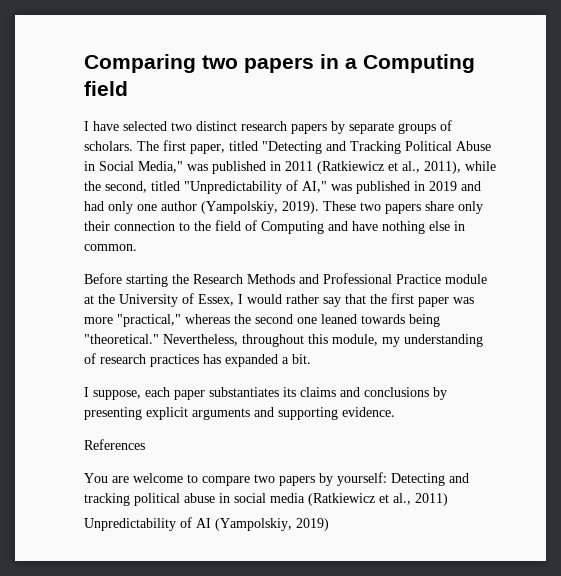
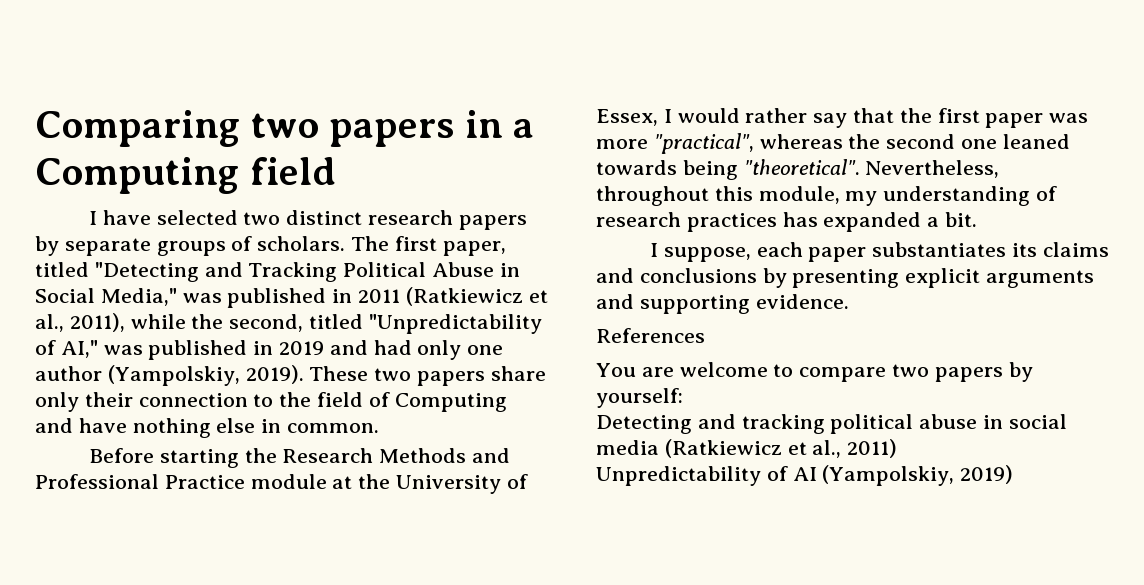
- Before starting the Research Methods and Professional Practice module at the University of Essex, I would rather say that the first paper was more "practical," whereas the second one leaned towards being "theoretical."
+ Before starting the Research Methods and Professional Practice module at the University of Essex, I would rather say that the first paper was more "practical", whereas the second one leaned towards being "theoretical".
- You are welcome to compare two papers by yourself: Detecting and tracking political abuse in social media (Ratkiewicz et al., 2011)
+ You are welcome to compare two papers by yourself:
+ Detecting and tracking political abuse in social media (Ratkiewicz et al., 2011)

